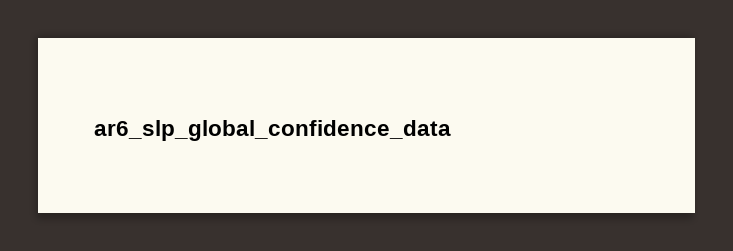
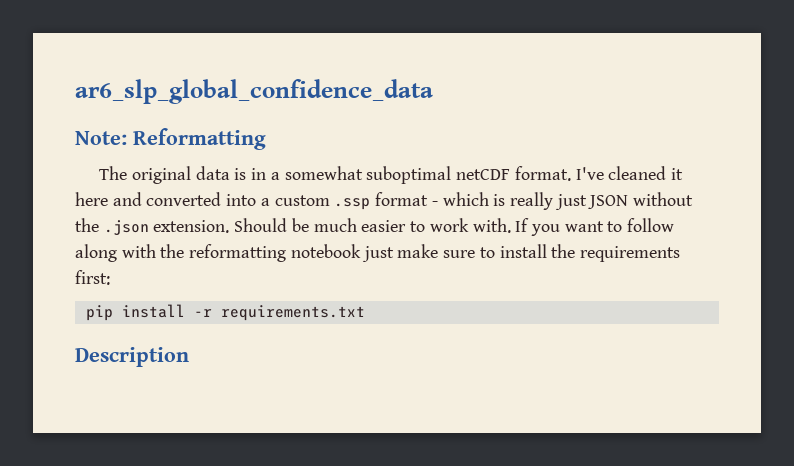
+ Note: Reformatting
+ The original data is in a somewhat suboptimal netCDF format. I've cleaned it here and converted into a custom .ssp format - which is really just JSON without the .json extension. Should be much easier to work with. If you want to follow along with the reformatting notebook just make sure to install the requirements first:
+ pip install -r requirements.txt
+ Description

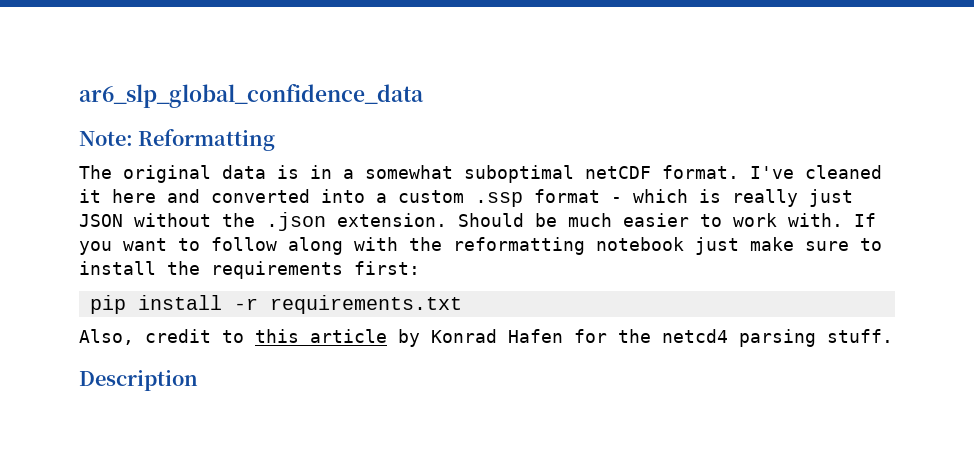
+ Also, credit to this article by Konrad Hafen for the netcd4 parsing stuff.

